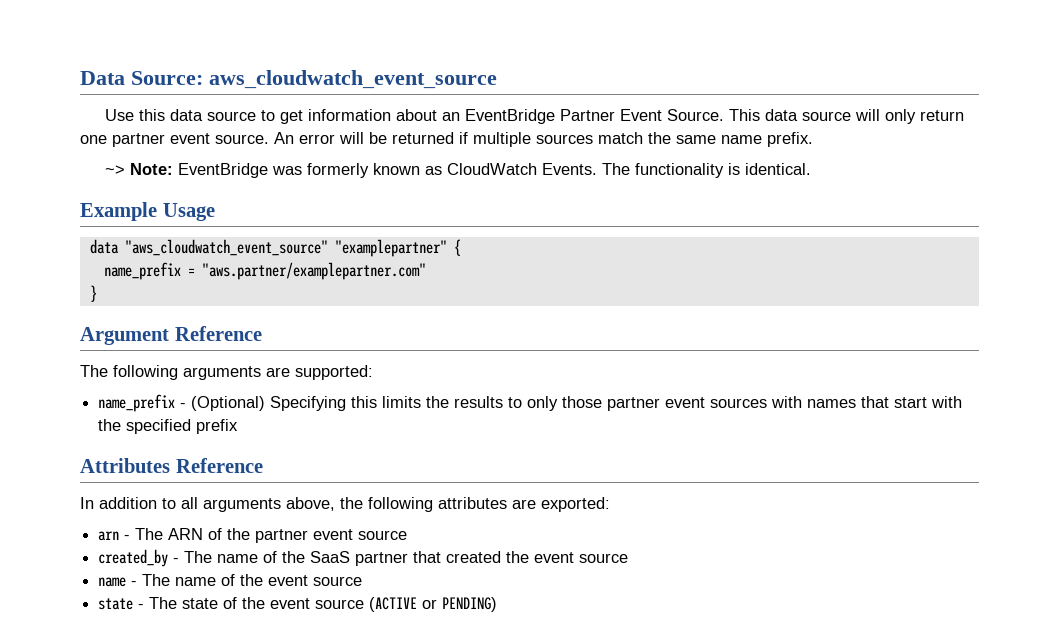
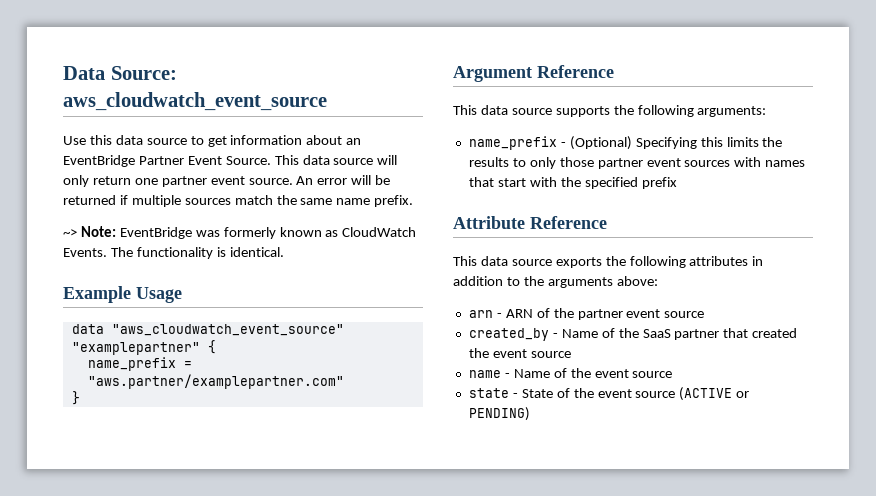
- The following arguments are supported:
+ This data source supports the following arguments:
- Attributes Reference
- In addition to all arguments above, the following attributes are exported:
+ Attribute Reference
+ This data source exports the following attributes in addition to the arguments above:
- arn - The ARN of the partner event source
+ arn - ARN of the partner event source
- created_by - The name of the SaaS partner that created the event source
+ created_by - Name of the SaaS partner that created the event source
- name - The name of the event source
+ name - Name of the event source
- state - The state of the event source (ACTIVE or PENDING)
+ state - State of the event source (ACTIVE or PENDING)

